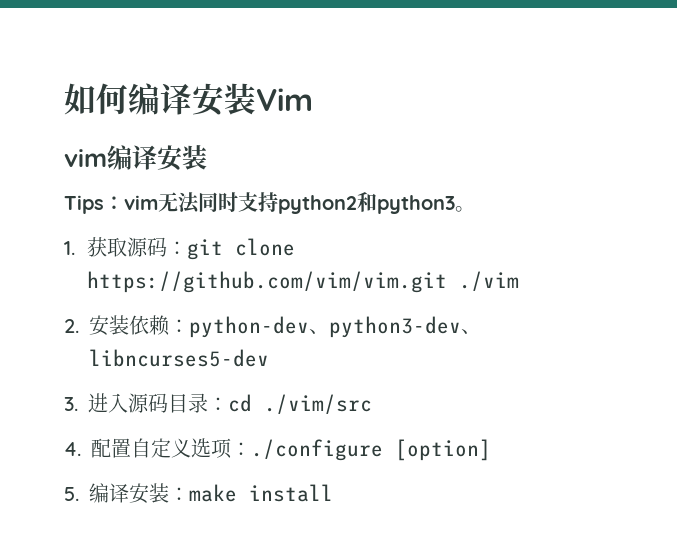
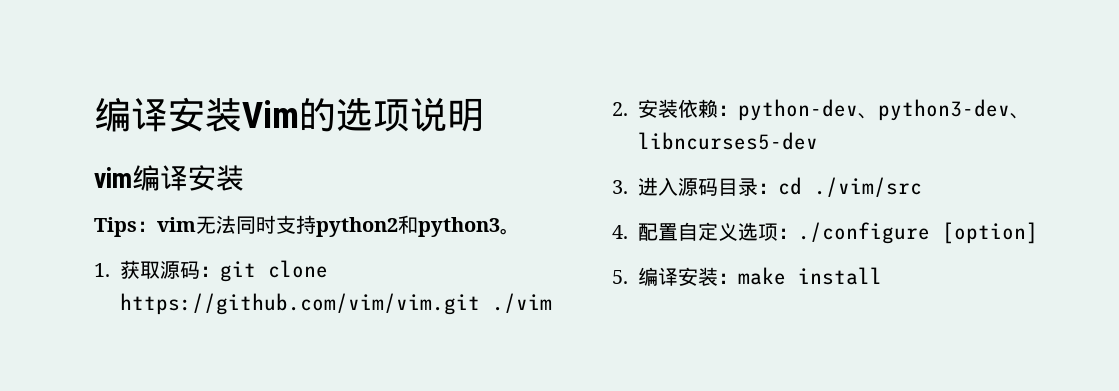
- 如何编译安装Vim
+ 编译安装Vim的选项说明

